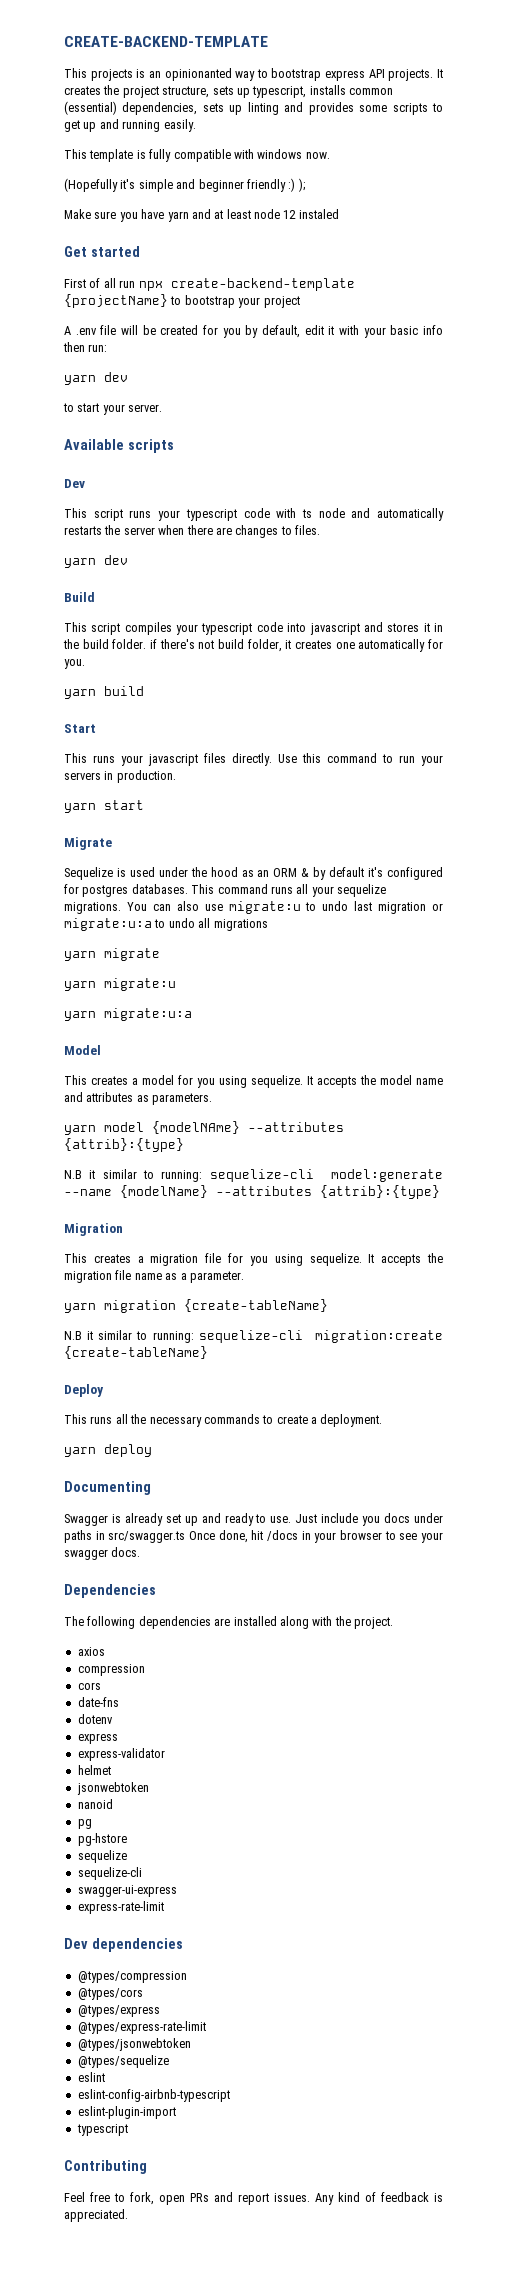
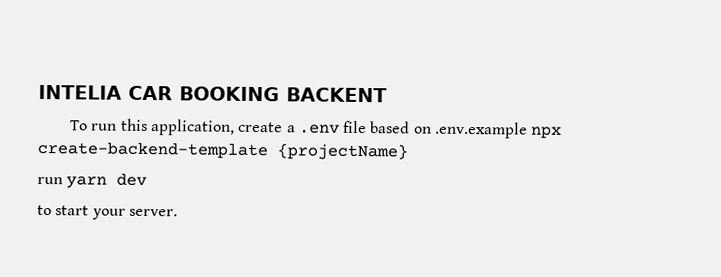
- CREATE-BACKEND-TEMPLATE
- This projects is an opinionanted way to bootstrap express API projects. It creates the project structure, sets up typescript, installs common (essential) dependencies, sets up linting and provides some scripts to get up and running easily.
- This template is fully compatible with windows now.
- (Hopefully it's simple and beginner friendly :) );
- Make sure you have yarn and at least node 12 instaled
- Get started
- First of all run npx create-backend-template {projectName} to bootstrap your project
- A .env file will be created for you by default, edit it with your basic info then run:
- yarn dev
+ INTELIA CAR BOOKING BACKENT
+ To run this application, create a .env file based on .env.example npx create-backend-template {projectName}
+ run yarn dev
- Available scripts
- Dev
- This script runs your typescript code with ts node and automatically restarts the server when there are changes to files.
- yarn dev
- Build
- This script compiles your typescript code into javascript and stores it in the build folder. if there's not build folder, it creates one automatically for you.
- yarn build
- Start
- This runs your javascript files directly. Use this command to run your servers in production.
- yarn start
- Migrate
- Sequelize is used under the hood as an ORM & by default it's configured for postgres databases. This command runs all your sequelize migrations. You can also use migrate:u to undo last migration or migrate:u:a to undo all migrations
- yarn migrate
- yarn migrate:u
- yarn migrate:u:a
- Model
- This creates a model for you using sequelize. It accepts the model name and attributes as parameters.
- yarn model {modelNAme} --attributes {attrib}:{type}
- N.B it similar to running: sequelize-cli model:generate --name {modelName} --attributes {attrib}:{type}
- Migration
- This creates a migration file for you using sequelize. It accepts the migration file name as a parameter.
- yarn migration {create-tableName}
- N.B it similar to running: sequelize-cli migration:create {create-tableName}
- Deploy
- This runs all the necessary commands to create a deployment.
- yarn deploy
- Documenting
- Swagger is already set up and ready to use. Just include you docs under paths in src/swagger.ts Once done, hit /docs in your browser to see your swagger docs.
- Dependencies
- The following dependencies are installed along with the project.
- axios
- compression
- cors
- date-fns
- dotenv
- express
- express-validator
- helmet
- jsonwebtoken
- nanoid
- pg
- pg-hstore
- sequelize
- sequelize-cli
- swagger-ui-express
- express-rate-limit
- Dev dependencies
- @types/compression
- @types/cors
- @types/express
- @types/express-rate-limit
- @types/jsonwebtoken
- @types/sequelize
- eslint
- eslint-config-airbnb-typescript
- eslint-plugin-import
- typescript
- Contributing
- Feel free to fork, open PRs and report issues. Any kind of feedback is appreciated.

